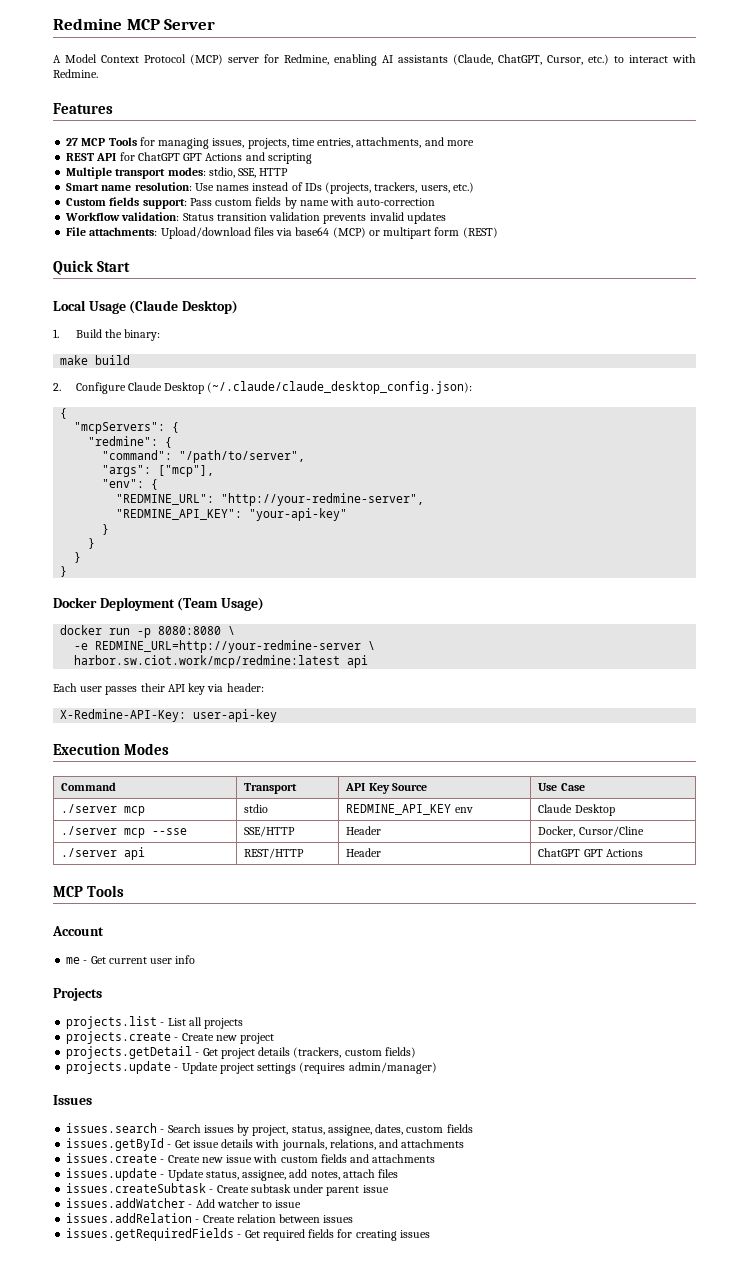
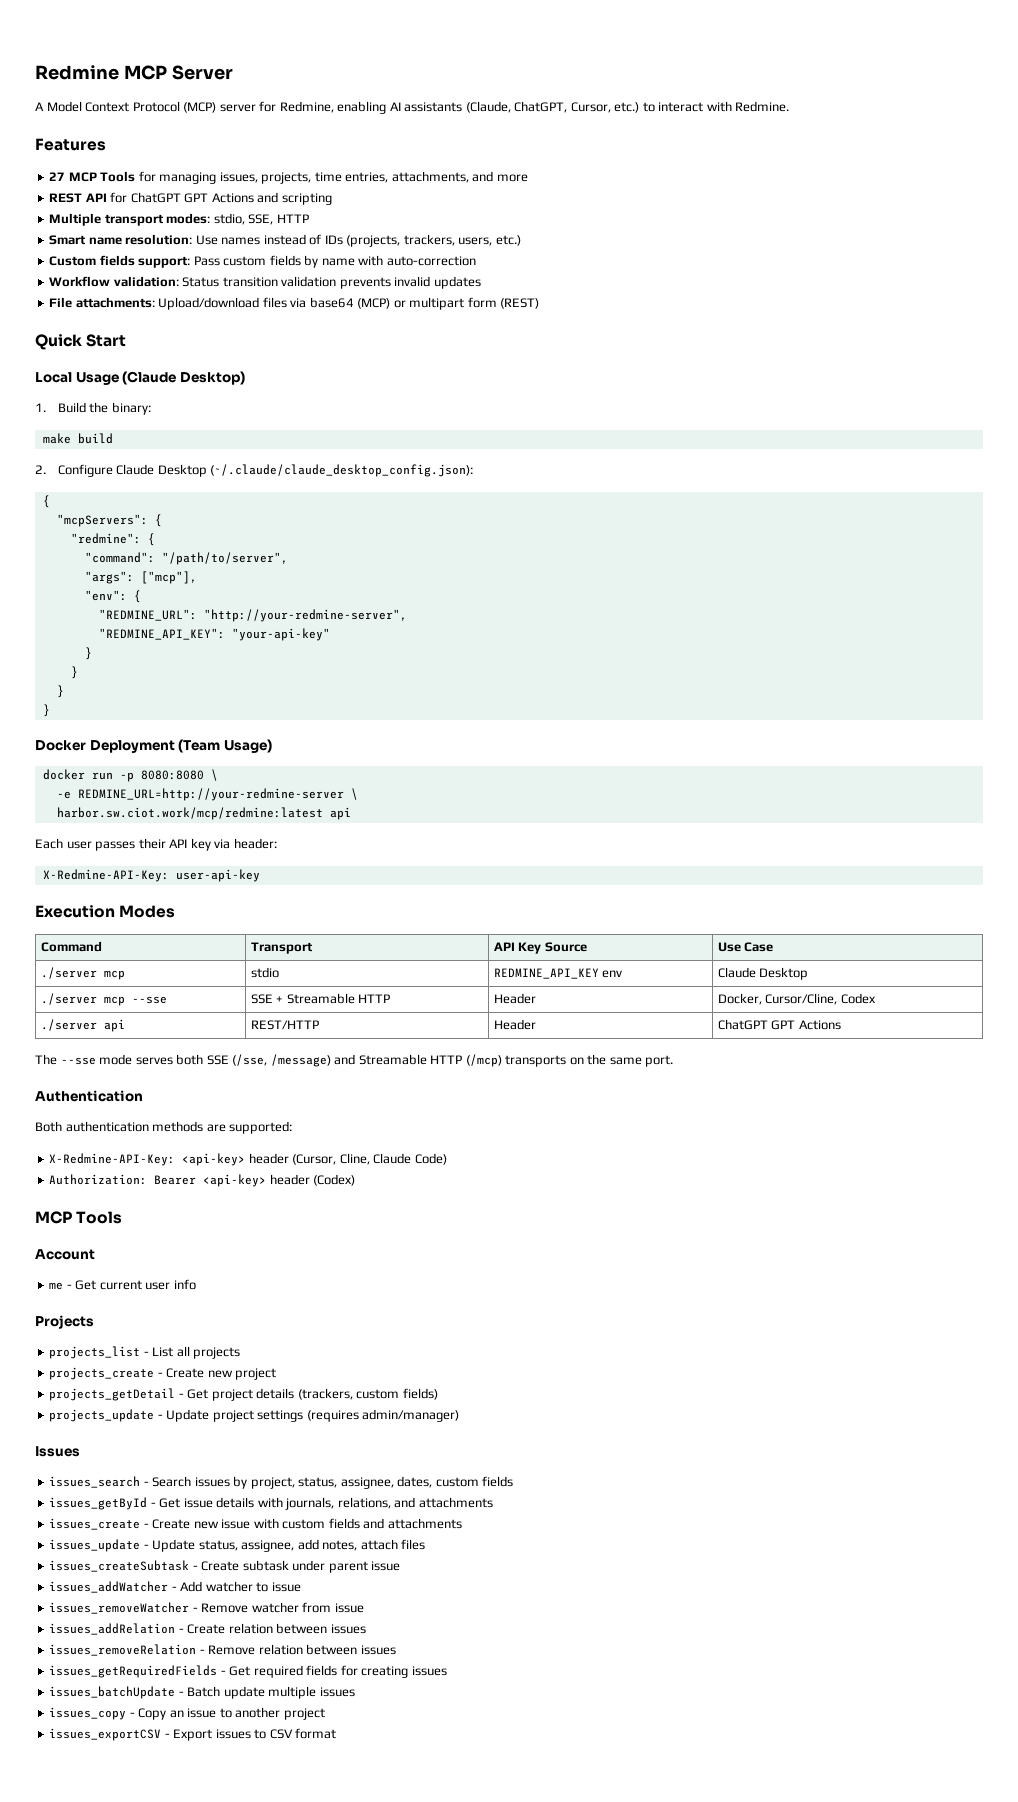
- ./server mcp --sse | SSE/HTTP | Header | Docker, Cursor/Cline
+ ./server mcp --sse | SSE + Streamable HTTP | Header | Docker, Cursor/Cline, Codex
+ The --sse mode serves both SSE (/sse, /message) and Streamable HTTP (/mcp) transports on the same port.
+ Authentication
+ Both authentication methods are supported:
+ X-Redmine-API-Key: <api-key> header (Cursor, Cline, Claude Code)
+ Authorization: Bearer <api-key> header (Codex)
- projects.list - List all projects
+ projects_list - List all projects
- projects.create - Create new project
+ projects_create - Create new project
- projects.getDetail - Get project details (trackers, custom fields)
+ projects_getDetail - Get project details (trackers, custom fields)
- projects.update - Update project settings (requires admin/manager)
+ projects_update - Update project settings (requires admin/manager)
- issues.search - Search issues by project, status, assignee, dates, custom fields
+ issues_search - Search issues by project, status, assignee, dates, custom fields
- issues.getById - Get issue details with journals, relations, and attachments
+ issues_getById - Get issue details with journals, relations, and attachments
- issues.create - Create new issue with custom fields and attachments
+ issues_create - Create new issue with custom fields and attachments
- issues.update - Update status, assignee, add notes, attach files
+ issues_update - Update status, assignee, add notes, attach files
- issues.createSubtask - Create subtask under parent issue
+ issues_createSubtask - Create subtask under parent issue
- issues.addWatcher - Add watcher to issue
+ issues_addWatcher - Add watcher to issue
- issues.addRelation - Create relation between issues
+ issues_removeWatcher - Remove watcher from issue
+ issues_addRelation - Create relation between issues
- issues.getRequiredFields - Get required fields for creating issues
+ issues_removeRelation - Remove relation between issues
+ issues_getRequiredFields - Get required fields for creating issues
+ issues_batchUpdate - Batch update multiple issues
+ issues_copy - Copy an issue to another project
+ issues_exportCSV - Export issues to CSV format

